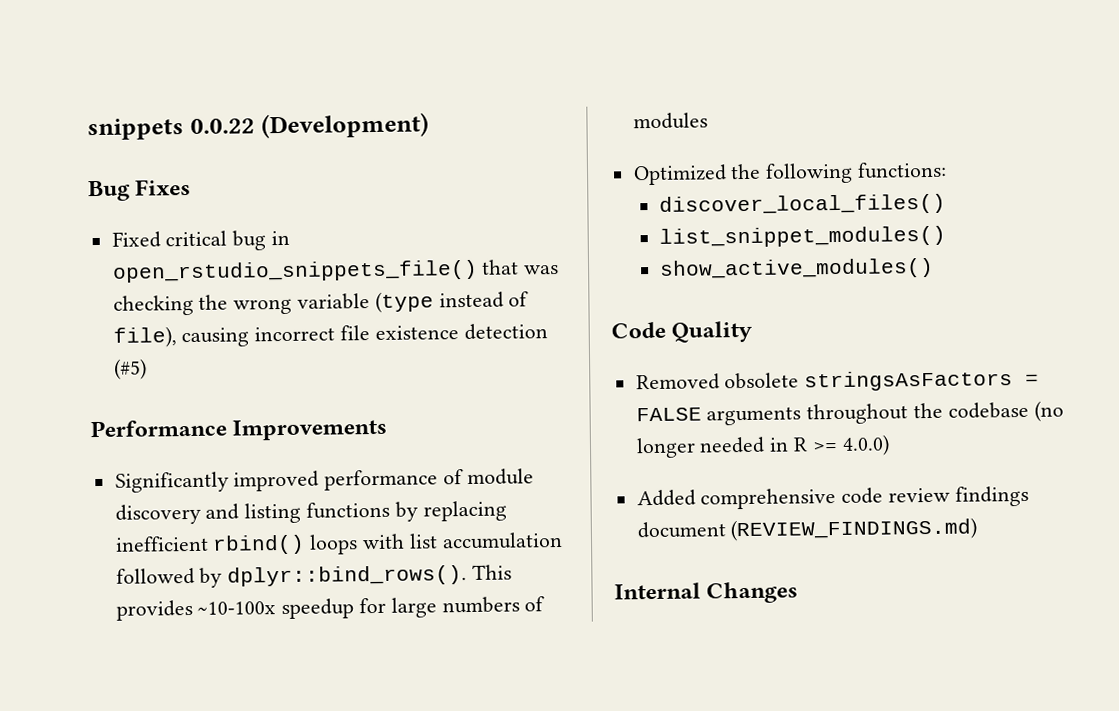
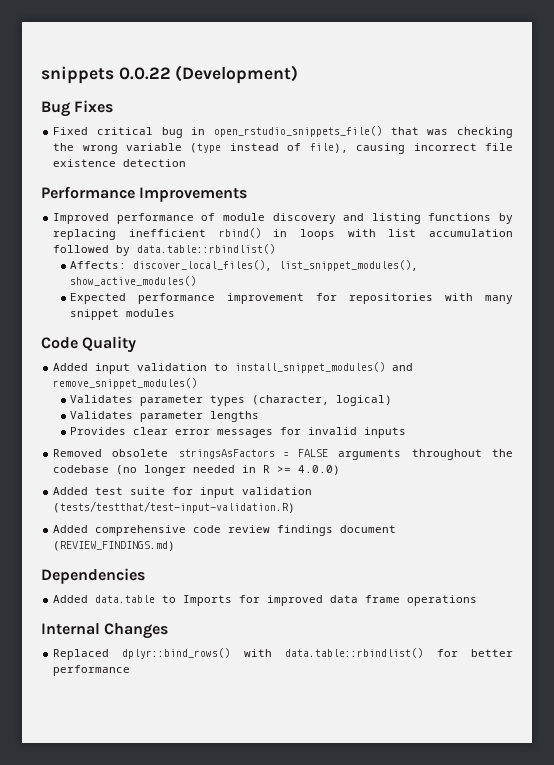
- Fixed critical bug in open_rstudio_snippets_file() that was checking the wrong variable (type instead of file), causing incorrect file existence detection (#5)
+ Fixed critical bug in open_rstudio_snippets_file() that was checking the wrong variable (type instead of file), causing incorrect file existence detection
- Significantly improved performance of module discovery and listing functions by replacing inefficient rbind() loops with list accumulation followed by dplyr::bind_rows(). This provides ~10-100x speedup for large numbers of modules
- Optimized the following functions:
- discover_local_files()
- list_snippet_modules()
- show_active_modules()
+ Improved performance of module discovery and listing functions by replacing inefficient rbind() in loops with list accumulation followed by data.table::rbindlist()
+ Affects: discover_local_files(), list_snippet_modules(), show_active_modules()
+ Expected performance improvement for repositories with many snippet modules
  Code Quality
+ Added input validation to install_snippet_modules() and remove_snippet_modules()
+ Validates parameter types (character, logical)
+ Validates parameter lengths
+ Provides clear error messages for invalid inputs
+ Added test suite for input validation (tests/testthat/test-input-validation.R)
+ Dependencies
+ Added data.table to Imports for improved data frame operations
  Internal Changes
+ Replaced dplyr::bind_rows() with data.table::rbindlist() for better performance

